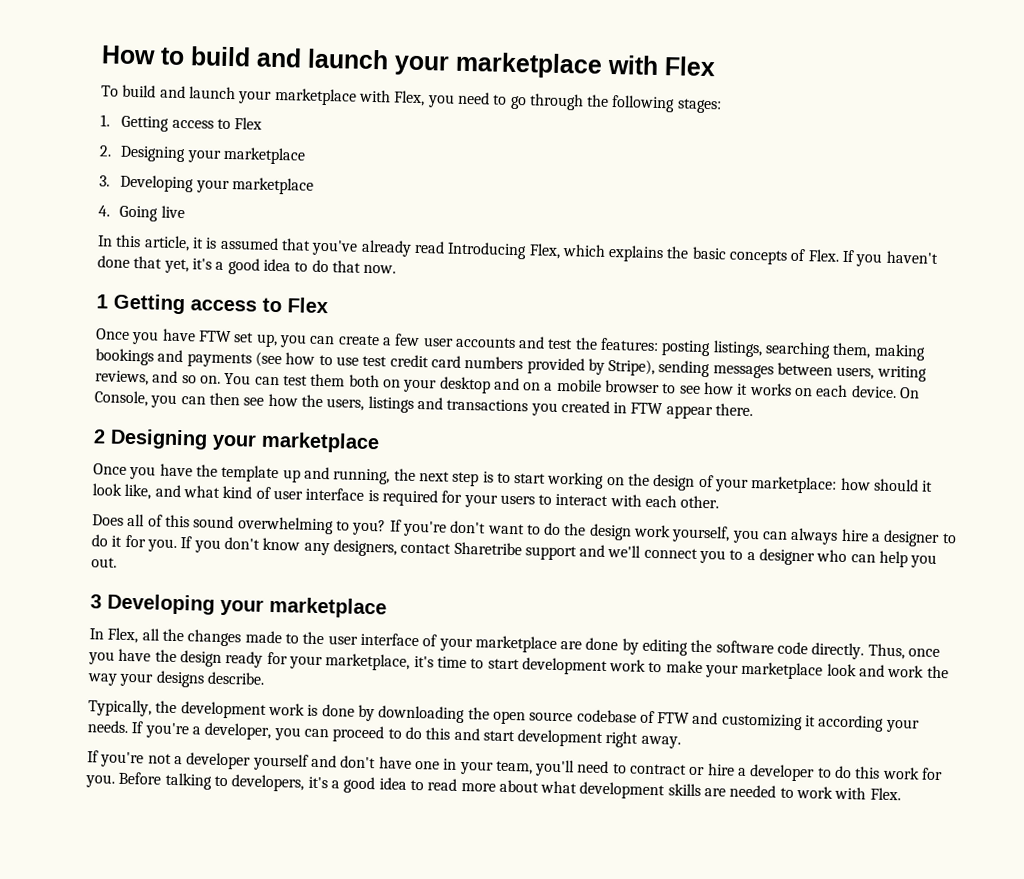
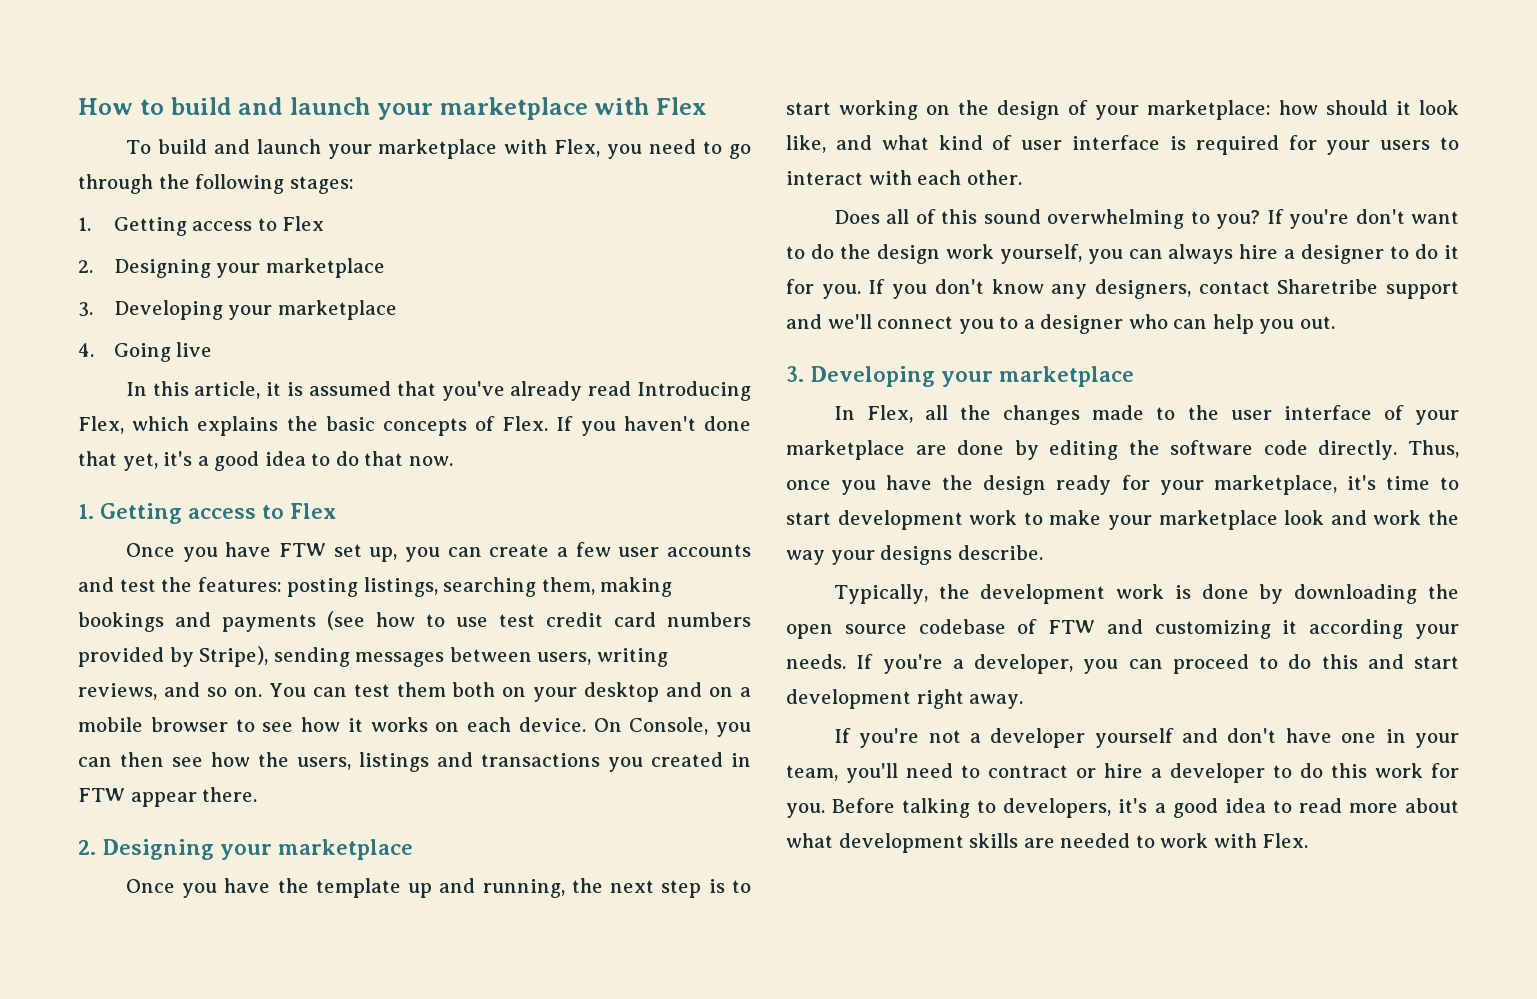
  If you haven't done that yet, it's a good idea to do that now.
- 1 Getting access to Flex
+ 1. Getting access to Flex
  On Console, you can then see how the users, listings and transactions you created in FTW appear there.
- 2 Designing your marketplace
+ 2. Designing your marketplace
  If you don't know any designers, contact Sharetribe support and we'll connect you to a designer who can help you out.
- 3 Developing your marketplace
+ 3. Developing your marketplace

